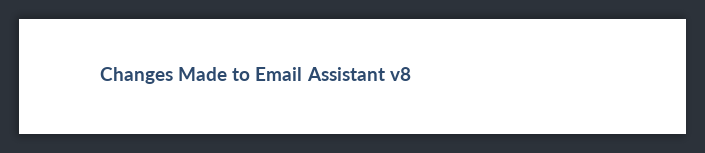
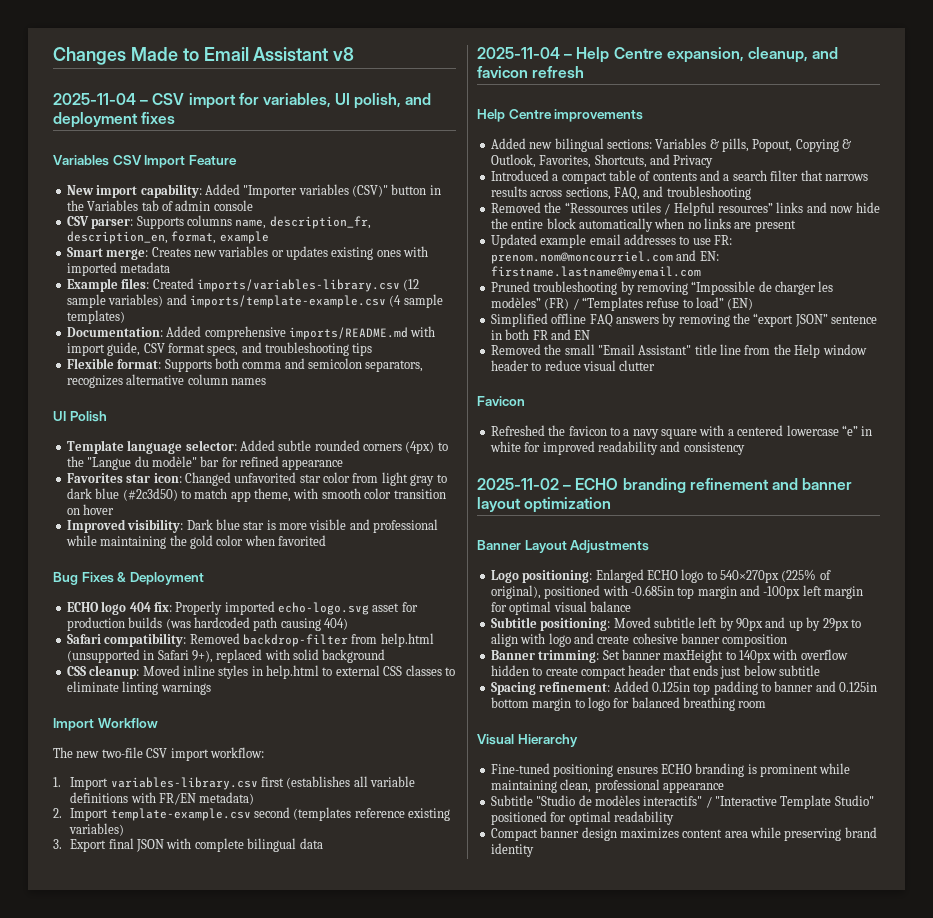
+ 2025-11-04 – CSV import for variables, UI polish, and deployment fixes
+ Variables CSV Import Feature
+ New import capability: Added "Importer variables (CSV)" button in the Variables tab of admin console
+ CSV parser: Supports columns name, description_fr, description_en, format, example
+ Smart merge: Creates new variables or updates existing ones with imported metadata
+ Example files: Created imports/variables-library.csv (12 sample variables) and imports/template-example.csv (4 sample templates)
+ Documentation: Added comprehensive imports/README.md with import guide, CSV format specs, and troubleshooting tips
+ Flexible format: Supports both comma and semicolon separators, recognizes alternative column names
+ UI Polish
+ Template language selector: Added subtle rounded corners (4px) to the "Langue du modèle" bar for refined appearance
+ Favorites star icon: Changed unfavorited star color from light gray to dark blue (#2c3d50) to match app theme, with smooth color transition on hover
+ Improved visibility: Dark blue star is more visible and professional while maintaining the gold color when favorited
+ Bug Fixes & Deployment
+ ECHO logo 404 fix: Properly imported echo-logo.svg asset for production builds (was hardcoded path causing 404)
+ Safari compatibility: Removed backdrop-filter from help.html (unsupported in Safari 9+), replaced with solid background
+ CSS cleanup: Moved inline styles in help.html to external CSS classes to eliminate linting warnings
+ Import Workflow
+ The new two-file CSV import workflow:
+ 1. Import variables-library.csv first (establishes all variable definitions with FR/EN metadata)
+ 2. Import template-example.csv second (templates reference existing variables)
+ 3. Export final JSON with complete bilingual data
+ 2025-11-04 – Help Centre expansion, cleanup, and favicon refresh
+ Help Centre improvements
+ Added new bilingual sections: Variables & pills, Popout, Copying & Outlook, Favorites, Shortcuts, and Privacy
+ Introduced a compact table of contents and a search filter that narrows results across sections, FAQ, and troubleshooting
+ Removed the “Ressources utiles / Helpful resources” links and now hide the entire block automatically when no links are present
+ Updated example email addresses to use FR: prenom.nom@moncourriel.com and EN: firstname.lastname@myemail.com
+ Pruned troubleshooting by removing “Impossible de charger les modèles” (FR) / “Templates refuse to load” (EN)
+ Simplified offline FAQ answers by removing the “export JSON” sentence in both FR and EN
+ Removed the small "Email Assistant" title line from the Help window header to reduce visual clutter
+ Favicon
+ Refreshed the favicon to a navy square with a centered lowercase “e” in white for improved readability and consistency
+ 2025-11-02 – ECHO branding refinement and banner layout optimization
+ Banner Layout Adjustments
+ Logo positioning: Enlarged ECHO logo to 540×270px (225% of original), positioned with -0.685in top margin and -100px left margin for optimal visual balance
+ Subtitle positioning: Moved subtitle left by 90px and up by 29px to align with logo and create cohesive banner composition
+ Banner trimming: Set banner maxHeight to 140px with overflow hidden to create compact header that ends just below subtitle
+ Spacing refinement: Added 0.125in top padding to banner and 0.125in bottom margin to logo for balanced breathing room
+ Visual Hierarchy
+ Fine-tuned positioning ensures ECHO branding is prominent while maintaining clean, professional appearance
+ Subtitle "Studio de modèles interactifs" / "Interactive Template Studio" positioned for optimal readability
+ Compact banner design maximizes content area while preserving brand identity

